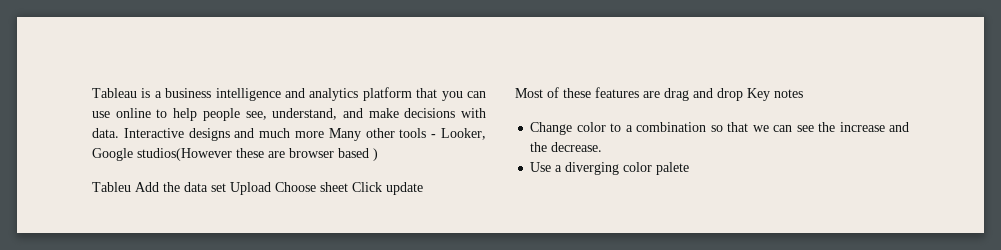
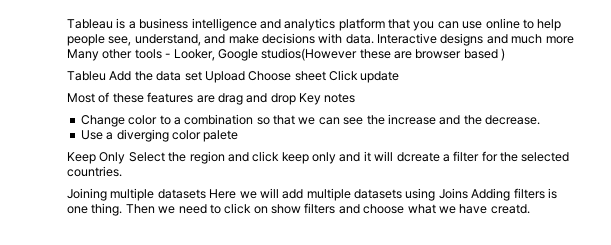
+ Keep Only Select the region and click keep only and it will dcreate a filter for the selected countries.
+ Joining multiple datasets Here we will add multiple datasets using Joins Adding filters is one thing. Then we need to click on show filters and choose what we have creatd.

